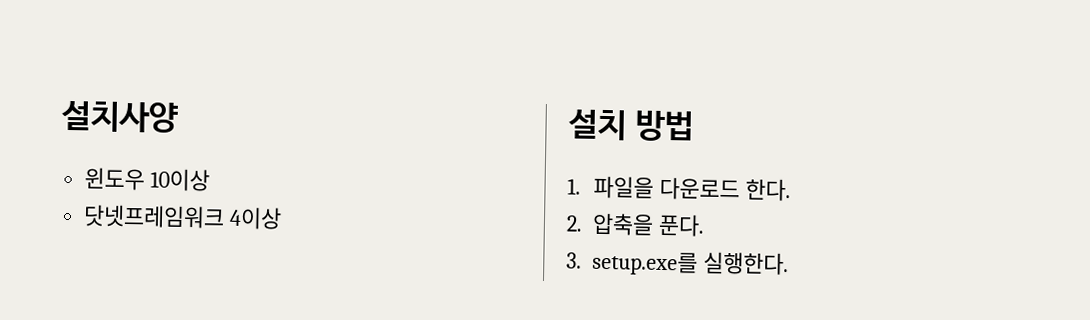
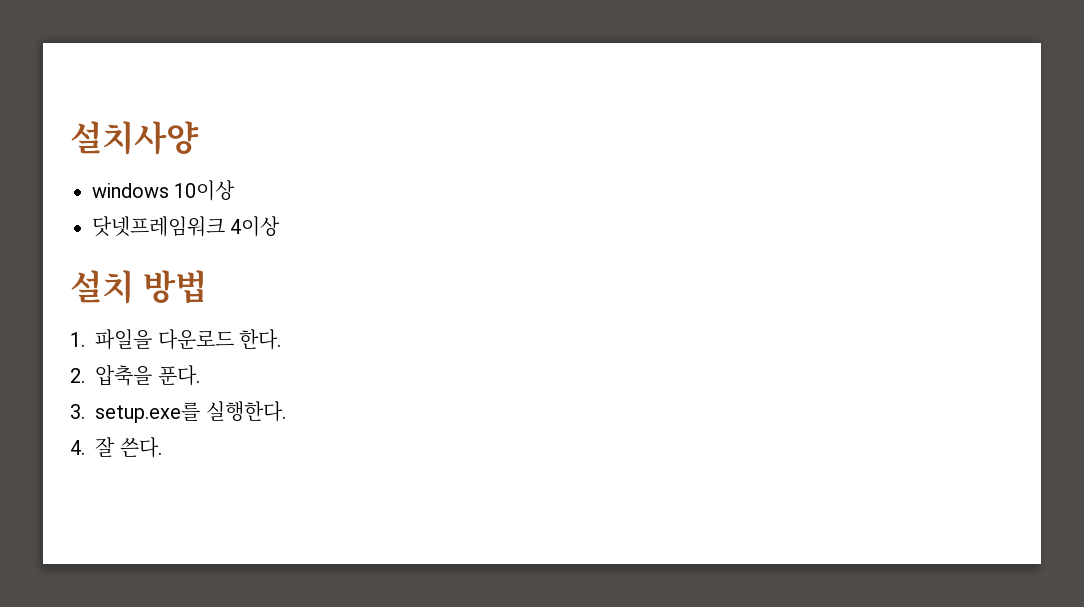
- 윈도우 10이상
+ windows 10이상
+ 4. 잘 쓴다.

